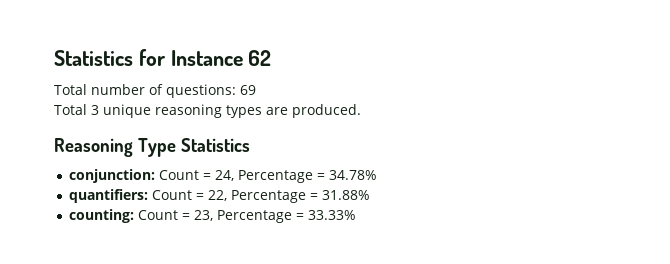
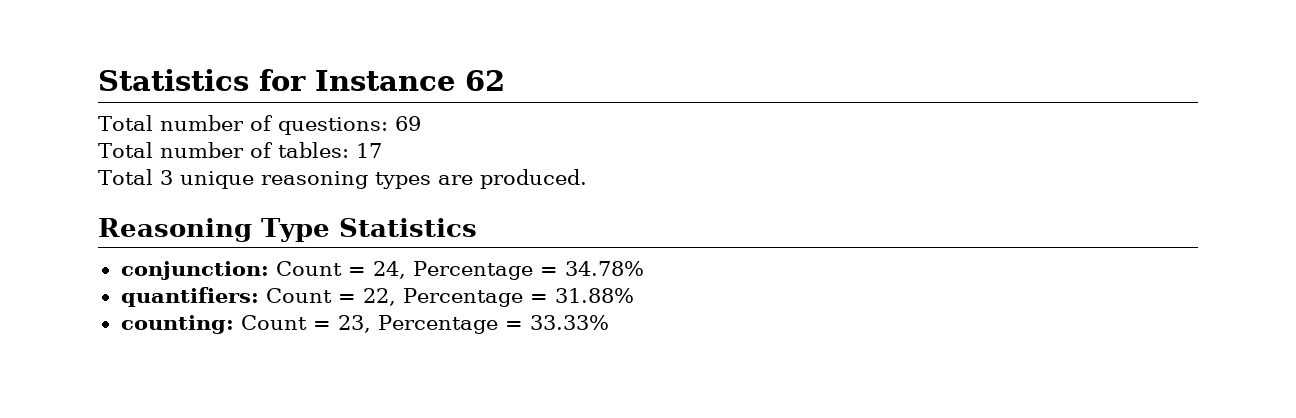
+ Total number of tables: 17

